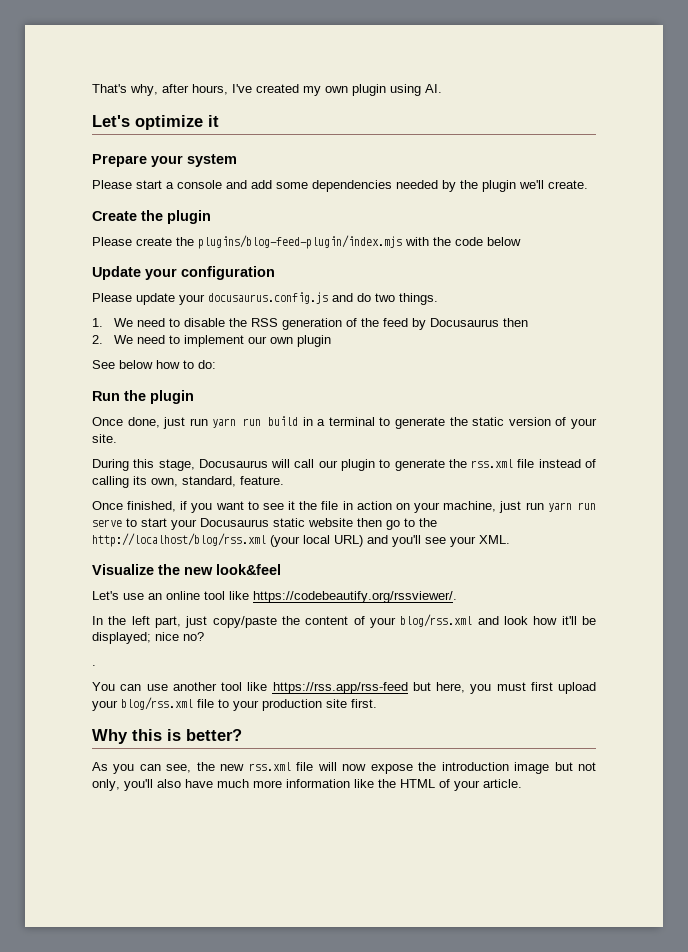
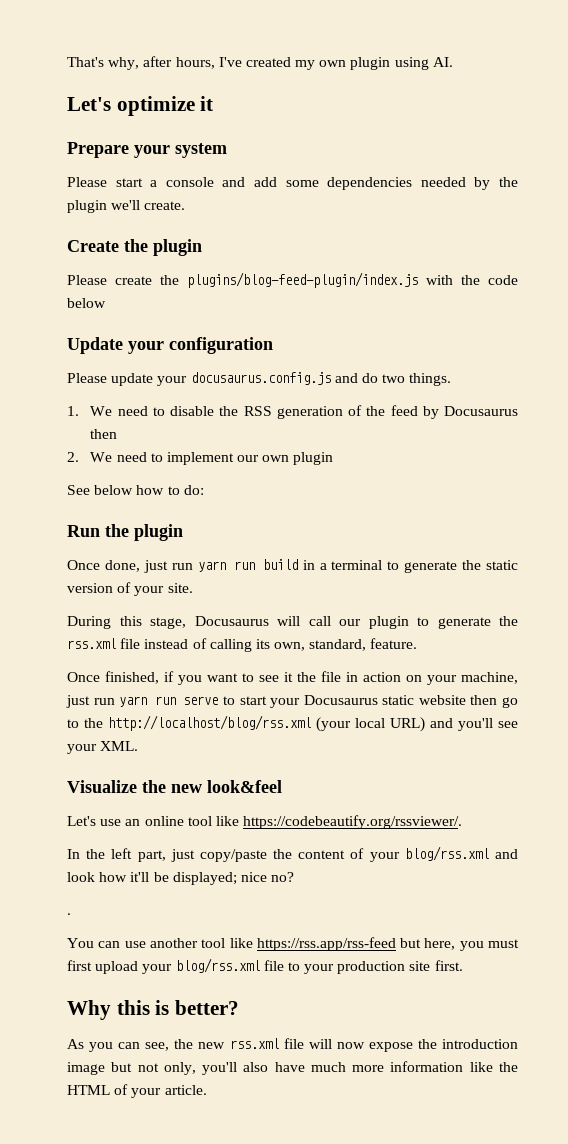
- Please create the plugins/blog-feed-plugin/index.mjs with the code below
+ Please create the plugins/blog-feed-plugin/index.js with the code below

